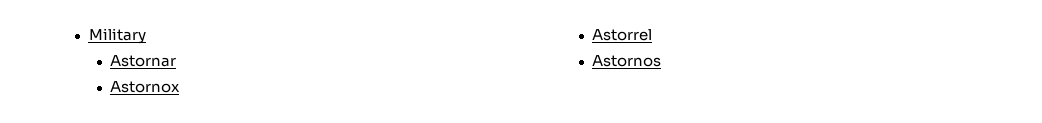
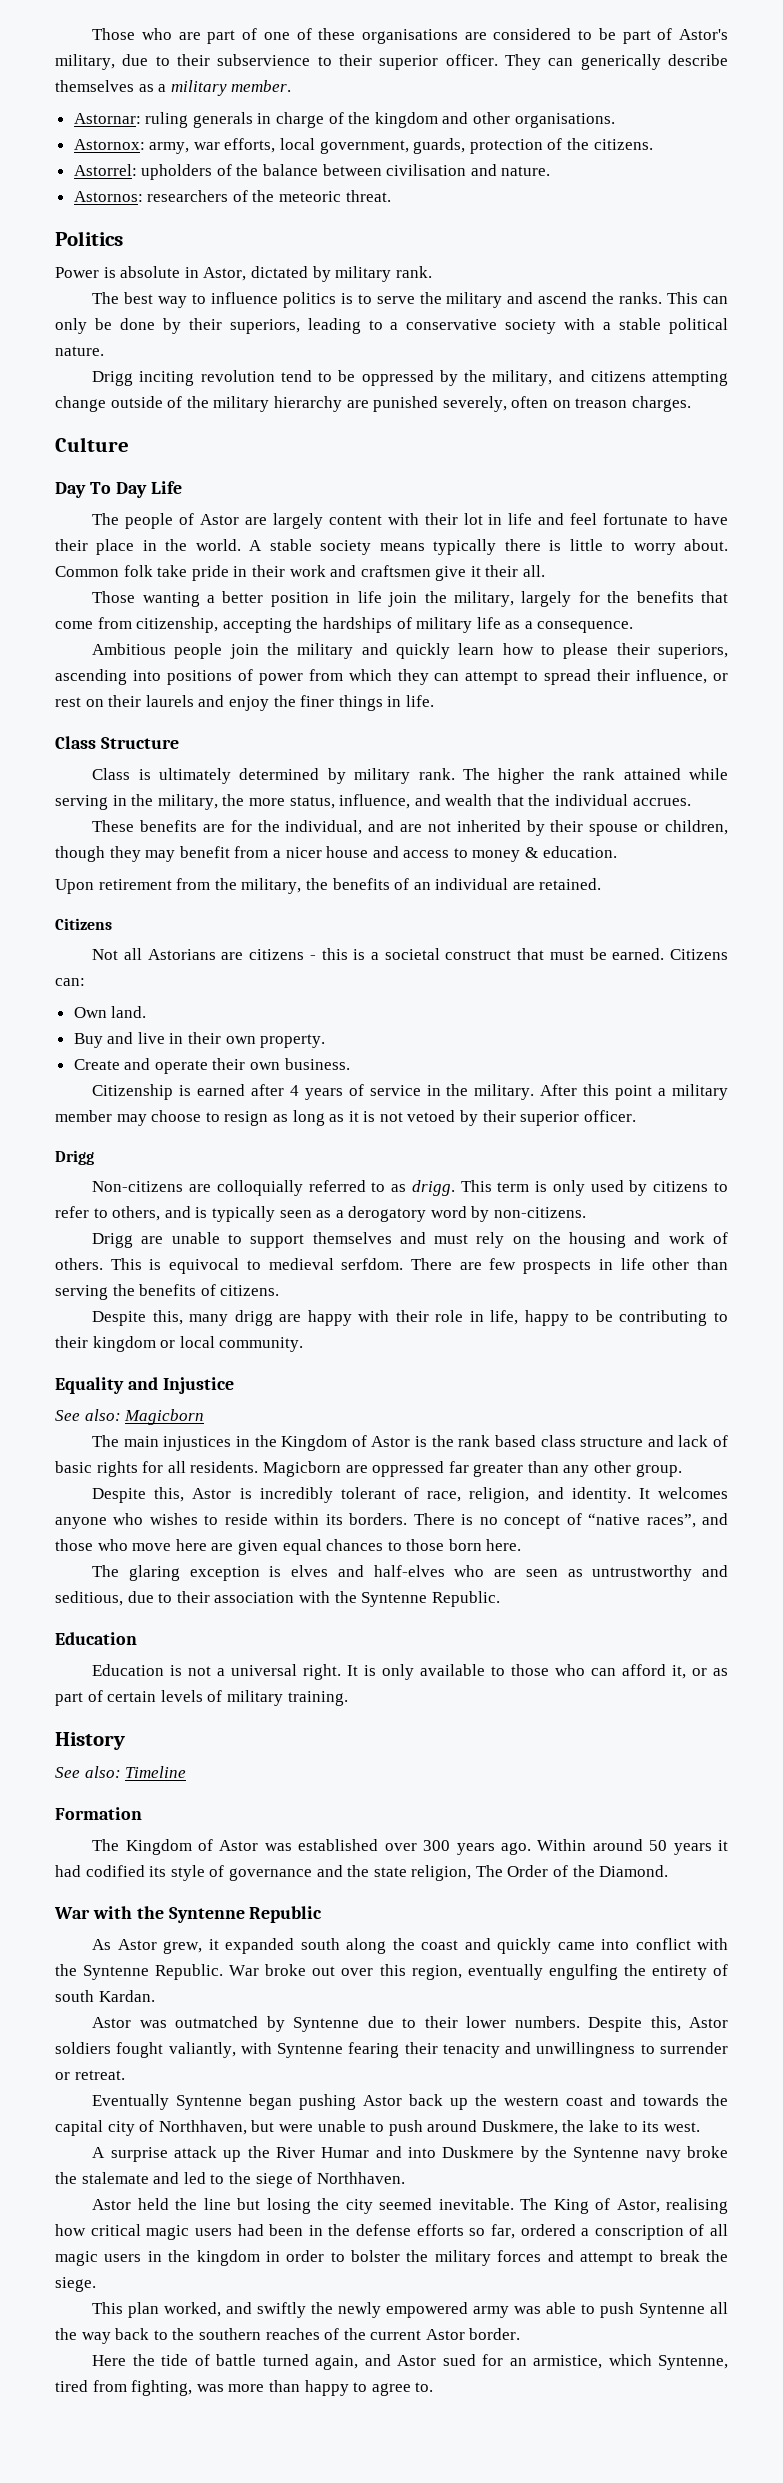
- Military
- Astornar
- Astornox
- Astorrel
- Astornos
+ Those who are part of one of these organisations are considered to be part of Astor's military, due to their subservience to their superior officer. They can generically describe themselves as a military member.
+ Astornar: ruling generals in charge of the kingdom and other organisations.
+ Astornox: army, war efforts, local government, guards, protection of the citizens.
+ Astorrel: upholders of the balance between civilisation and nature.
+ Astornos: researchers of the meteoric threat.
+ Politics
+ Power is absolute in Astor, dictated by military rank.
+ The best way to influence politics is to serve the military and ascend the ranks. This can only be done by their superiors, leading to a conservative society with a stable political nature.
+ Drigg inciting revolution tend to be oppressed by the military, and citizens attempting change outside of the military hierarchy are punished severely, often on treason charges.
+ Culture
+ Day To Day Life
+ The people of Astor are largely content with their lot in life and feel fortunate to have their place in the world. A stable society means typically there is little to worry about. Common folk take pride in their work and craftsmen give it their all.
+ Those wanting a better position in life join the military, largely for the benefits that come from citizenship, accepting the hardships of military life as a consequence.
+ Ambitious people join the military and quickly learn how to please their superiors, ascending into positions of power from which they can attempt to spread their influence, or rest on their laurels and enjoy the finer things in life.
+ Class Structure
+ Class is ultimately determined by military rank. The higher the rank attained while serving in the military, the more status, influence, and wealth that the individual accrues.
+ These benefits are for the individual, and are not inherited by their spouse or children, though they may benefit from a nicer house and access to money & education.
+ Upon retirement from the military, the benefits of an individual are retained.
+ Citizens
+ Not all Astorians are citizens - this is a societal construct that must be earned. Citizens can:
+ Own land.
+ Buy and live in their own property.
+ Create and operate their own business.
+ Citizenship is earned after 4 years of service in the military. After this point a military member may choose to resign as long as it is not vetoed by their superior officer.
+ Drigg
+ Non-citizens are colloquially referred to as drigg. This term is only used by citizens to refer to others, and is typically seen as a derogatory word by non-citizens.
+ Drigg are unable to support themselves and must rely on the housing and work of others. This is equivocal to medieval serfdom. There are few prospects in life other than serving the benefits of citizens.
+ Despite this, many drigg are happy with their role in life, happy to be contributing to their kingdom or local community.
+ Equality and Injustice
+ See also: Magicborn
+ The main injustices in the Kingdom of Astor is the rank based class structure and lack of basic rights for all residents. Magicborn are oppressed far greater than any other group.
+ Despite this, Astor is incredibly tolerant of race, religion, and identity. It welcomes anyone who wishes to reside within its borders. There is no concept of “native races”, and those who move here are given equal chances to those born here.
+ The glaring exception is elves and half-elves who are seen as untrustworthy and seditious, due to their association with the Syntenne Republic.
+ Education
+ Education is not a universal right. It is only available to those who can afford it, or as part of certain levels of military training.
+ History
+ See also: Timeline
+ Formation
+ The Kingdom of Astor was established over 300 years ago. Within around 50 years it had codified its style of governance and the state religion, The Order of the Diamond.
+ War with the Syntenne Republic
+ As Astor grew, it expanded south along the coast and quickly came into conflict with the Syntenne Republic. War broke out over this region, eventually engulfing the entirety of south Kardan.
+ Astor was outmatched by Syntenne due to their lower numbers. Despite this, Astor soldiers fought valiantly, with Syntenne fearing their tenacity and unwillingness to surrender or retreat.
+ Eventually Syntenne began pushing Astor back up the western coast and towards the capital city of Northhaven, but were unable to push around Duskmere, the lake to its west.
+ A surprise attack up the River Humar and into Duskmere by the Syntenne navy broke the stalemate and led to the siege of Northhaven.
+ Astor held the line but losing the city seemed inevitable. The King of Astor, realising how critical magic users had been in the defense efforts so far, ordered a conscription of all magic users in the kingdom in order to bolster the military forces and attempt to break the siege.
+ This plan worked, and swiftly the newly empowered army was able to push Syntenne all the way back to the southern reaches of the current Astor border.
+ Here the tide of battle turned again, and Astor sued for an armistice, which Syntenne, tired from fighting, was more than happy to agree to.

